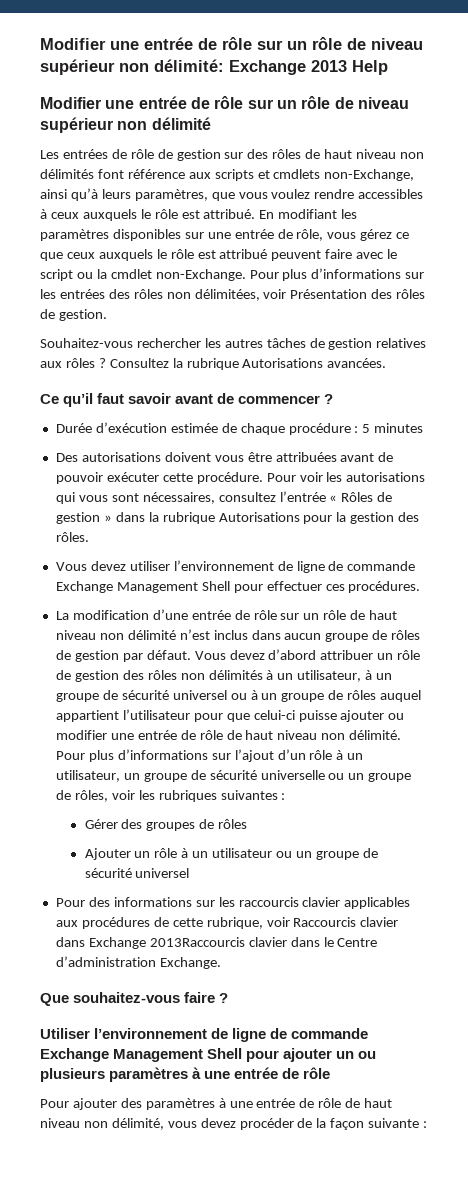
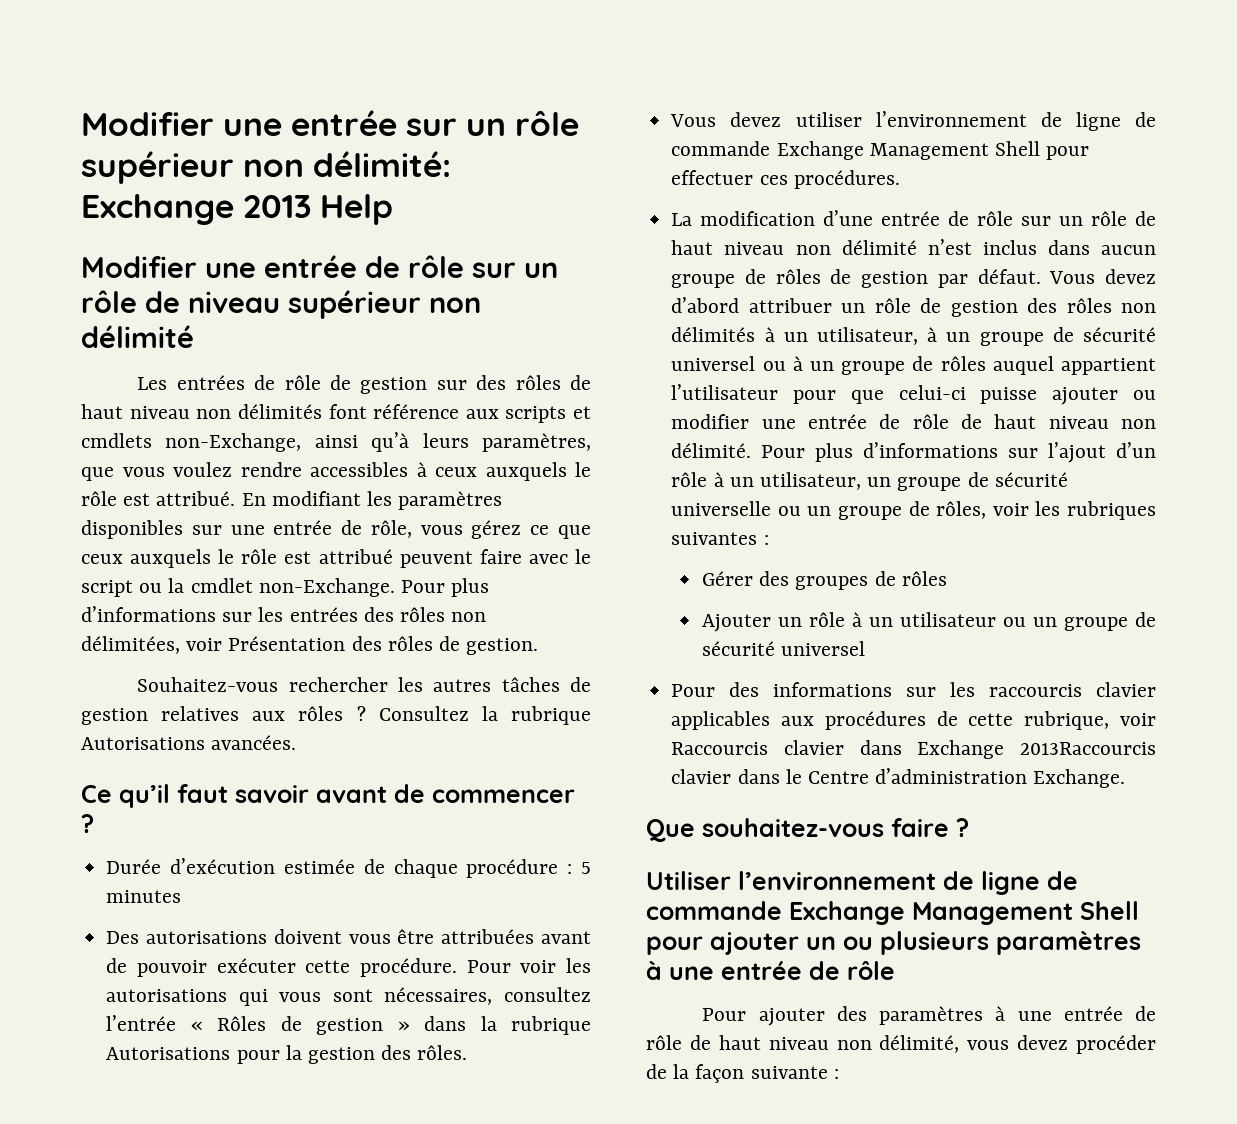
- Modifier une entrée de rôle sur un rôle de niveau supérieur non délimité: Exchange 2013 Help
+ Modifier une entrée sur un rôle supérieur non délimité: Exchange 2013 Help

